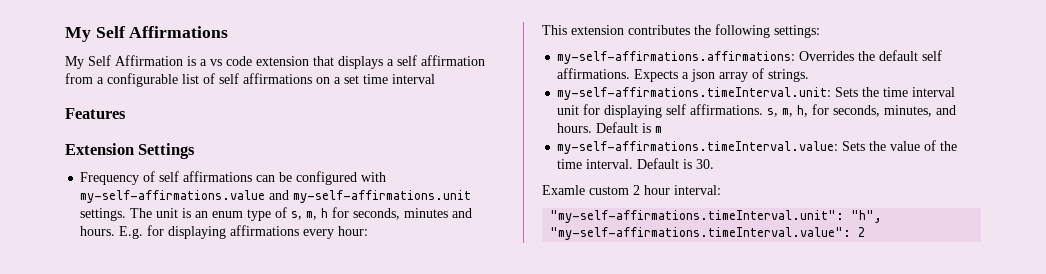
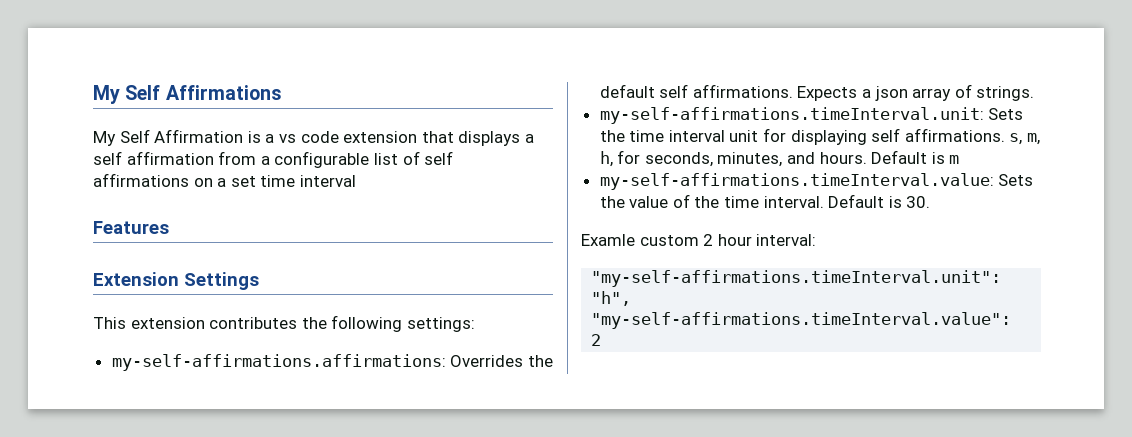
- Frequency of self affirmations can be configured with my-self-affirmations.value and my-self-affirmations.unit settings. The unit is an enum type of s, m, h for seconds, minutes and hours. E.g. for displaying affirmations every hour:

